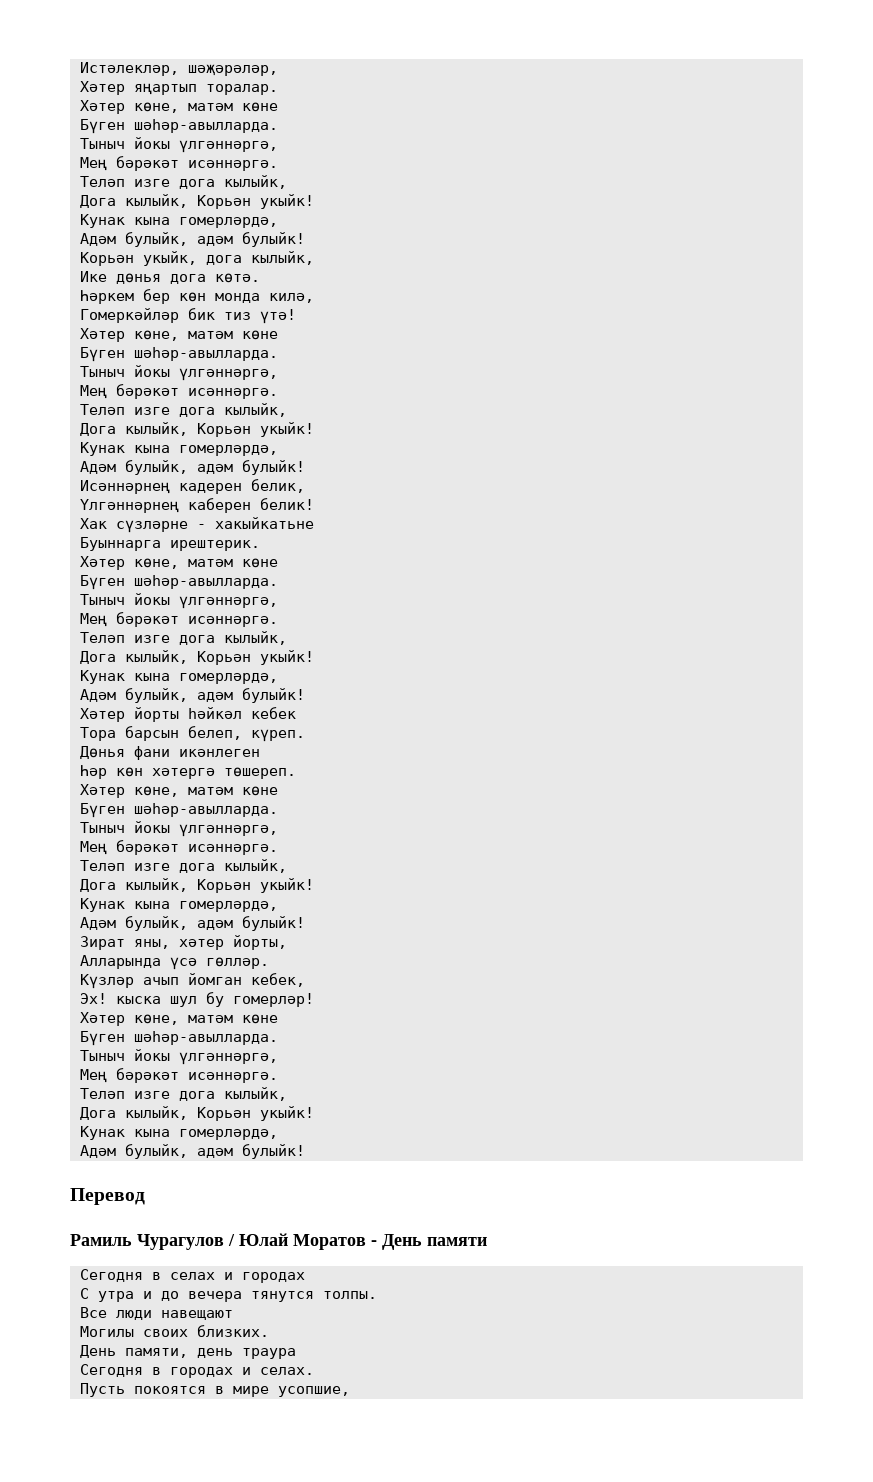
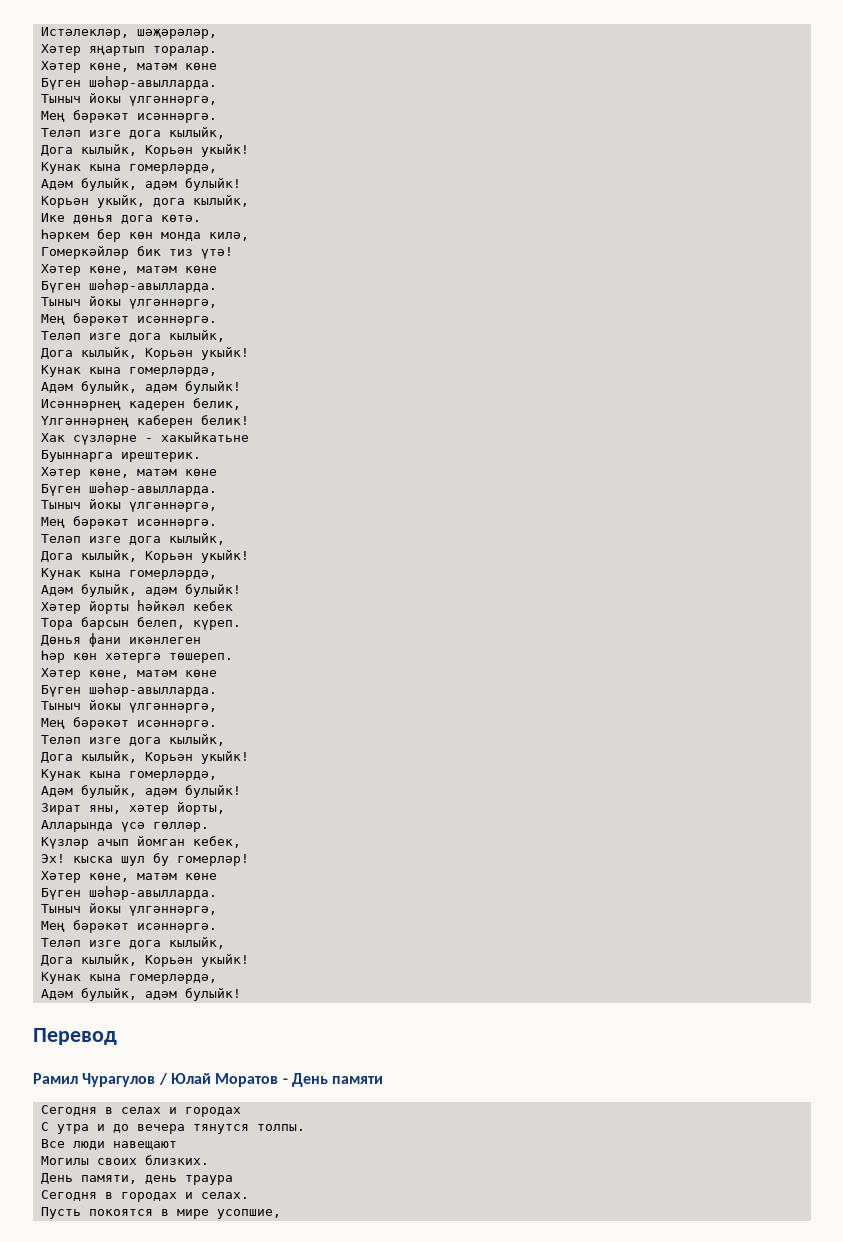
- Рамиль Чурагулов / Юлай Моратов - День памяти
+ Рамил Чурагулов / Юлай Моратов - День памяти

